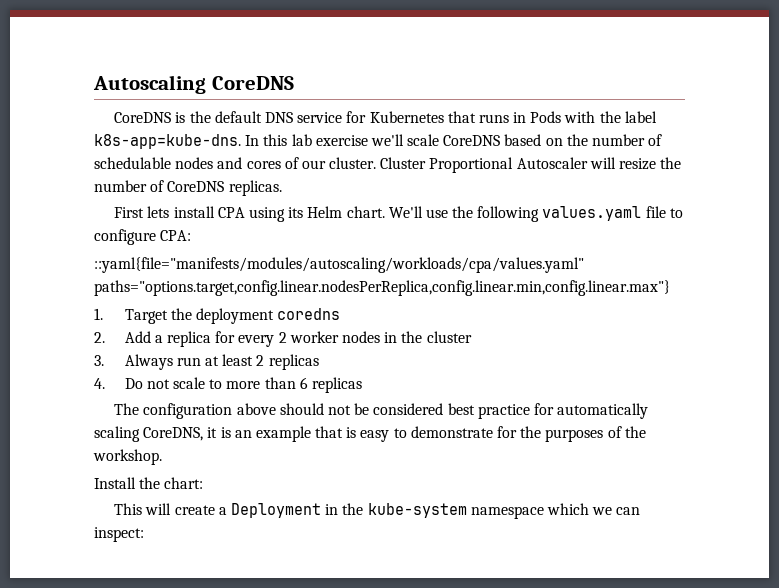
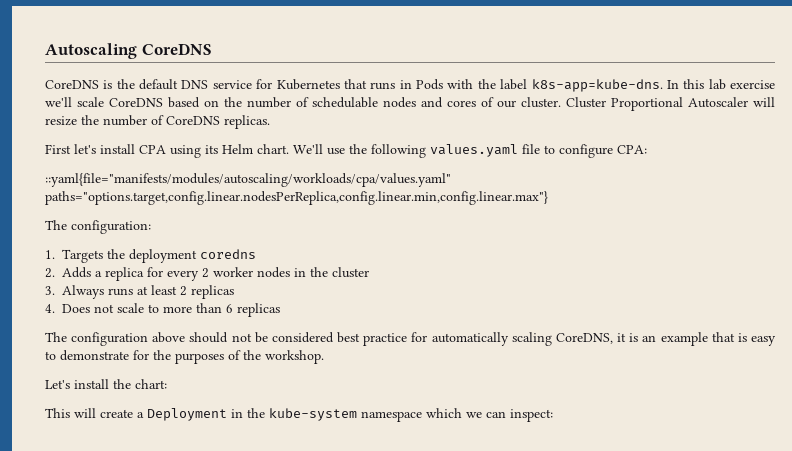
- First lets install CPA using its Helm chart.
+ First let's install CPA using its Helm chart.
+ The configuration:
- 1. Target the deployment coredns
+ 1. Targets the deployment coredns
- 2. Add a replica for every 2 worker nodes in the cluster
+ 2. Adds a replica for every 2 worker nodes in the cluster
- 3. Always run at least 2 replicas
+ 3. Always runs at least 2 replicas
- 4. Do not scale to more than 6 replicas
+ 4. Does not scale to more than 6 replicas
- Install the chart:
+ Let's install the chart:

